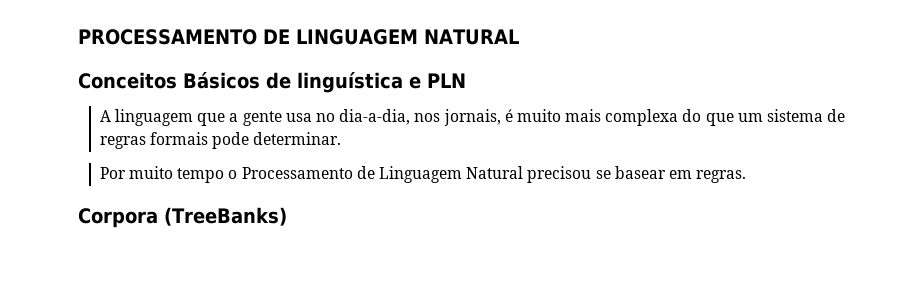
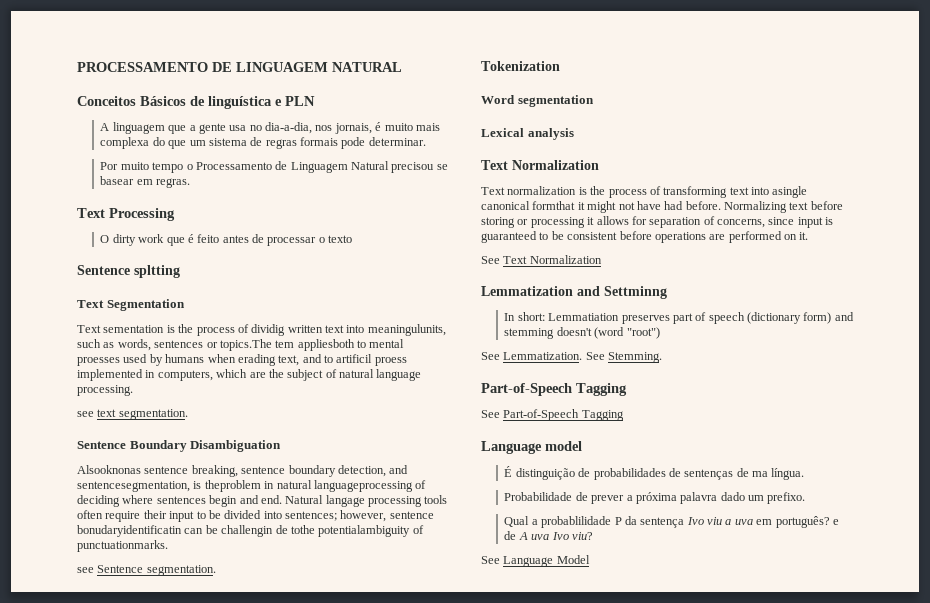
- Corpora (TreeBanks)
+ Text Processing
+ O dirty work que é feito antes de processar o texto
+ Sentence spltting
+ Text Segmentation
+ Text sementation is the process of dividig written text into meaningulunits, such as words, sentences or topics.The tem appliesboth to mental proesses used by humans when erading text, and to artificil proess implemented in computers, which are the subject of natural language processing.
+ see text segmentation.
+ Sentence Boundary Disambiguation
+ Alsooknonas sentence breaking, sentence boundary detection, and sentencesegmentation, is theproblem in natural languageprocessing of deciding where sentences begin and end. Natural langage processing tools often require their input to be divided into sentences; however, sentence bonudaryidentificatin can be challengin de tothe potentialambiguity of punctuationmarks.
+ see Sentence segmentation.
+ Tokenization
+ Word segmentation
+ Lexical analysis
+ Text Normalization
+ Text normalization is the process of transforming text into asingle canonical formthat it might not have had before. Normalizing text before storing or processing it allows for separation of concerns, since input is guaranteed to be consistent before operations are performed on it.
+ See Text Normalization
+ Lemmatization and Settminng
+ In short: Lemmatiation preserves part of speech (dictionary form) and stemming doesn't (word "root")
+ See Lemmatization. See Stemming.
+ Part-of-Speech Tagging
+ See Part-of-Speech Tagging
+ Language model
+ É distinguição de probabilidades de sentenças de ma língua.
+ Probabilidade de prever a próxima palavra dado um prefixo.
+ Qual a probablilidade P da sentença Ivo viu a uva em português? e de A uva Ivo viu?
+ See Language Model

